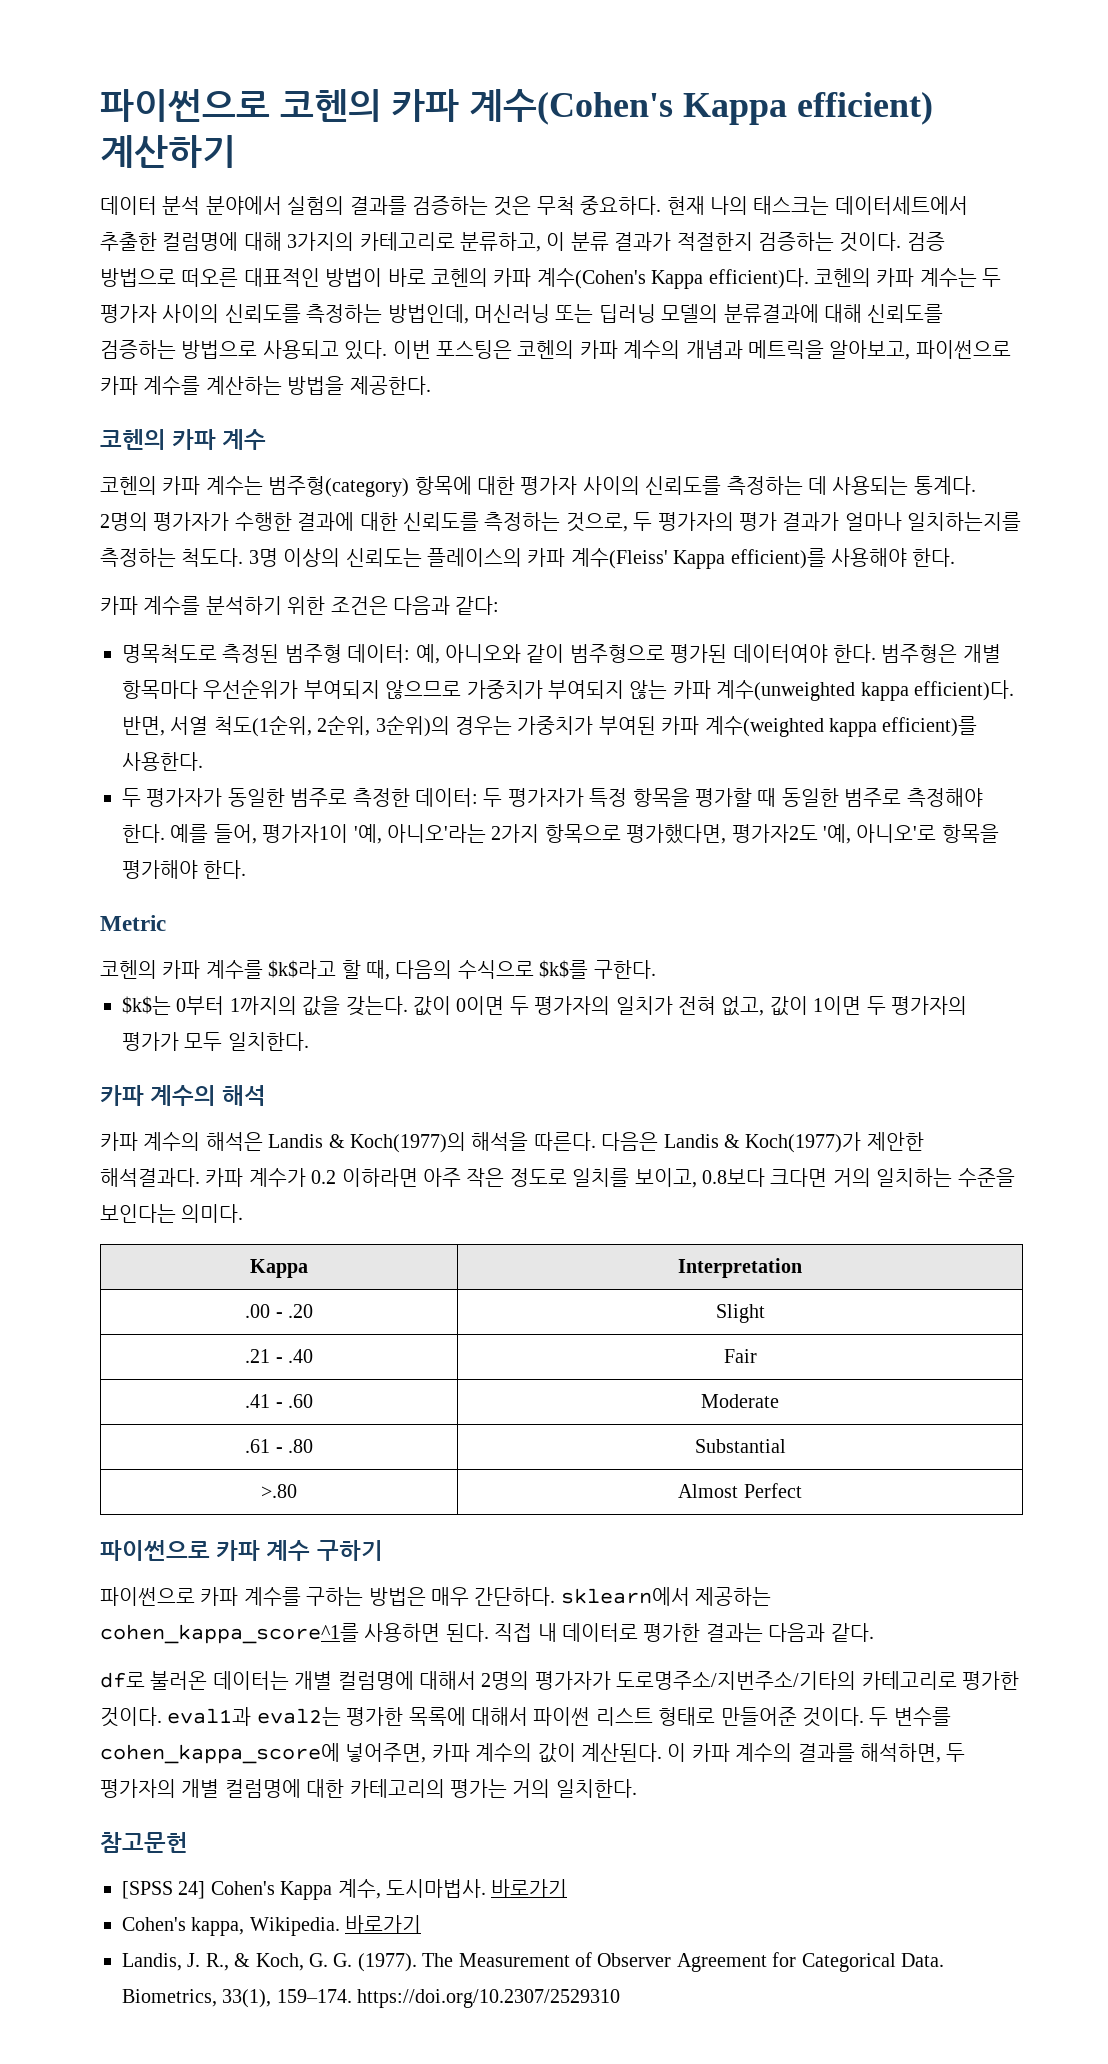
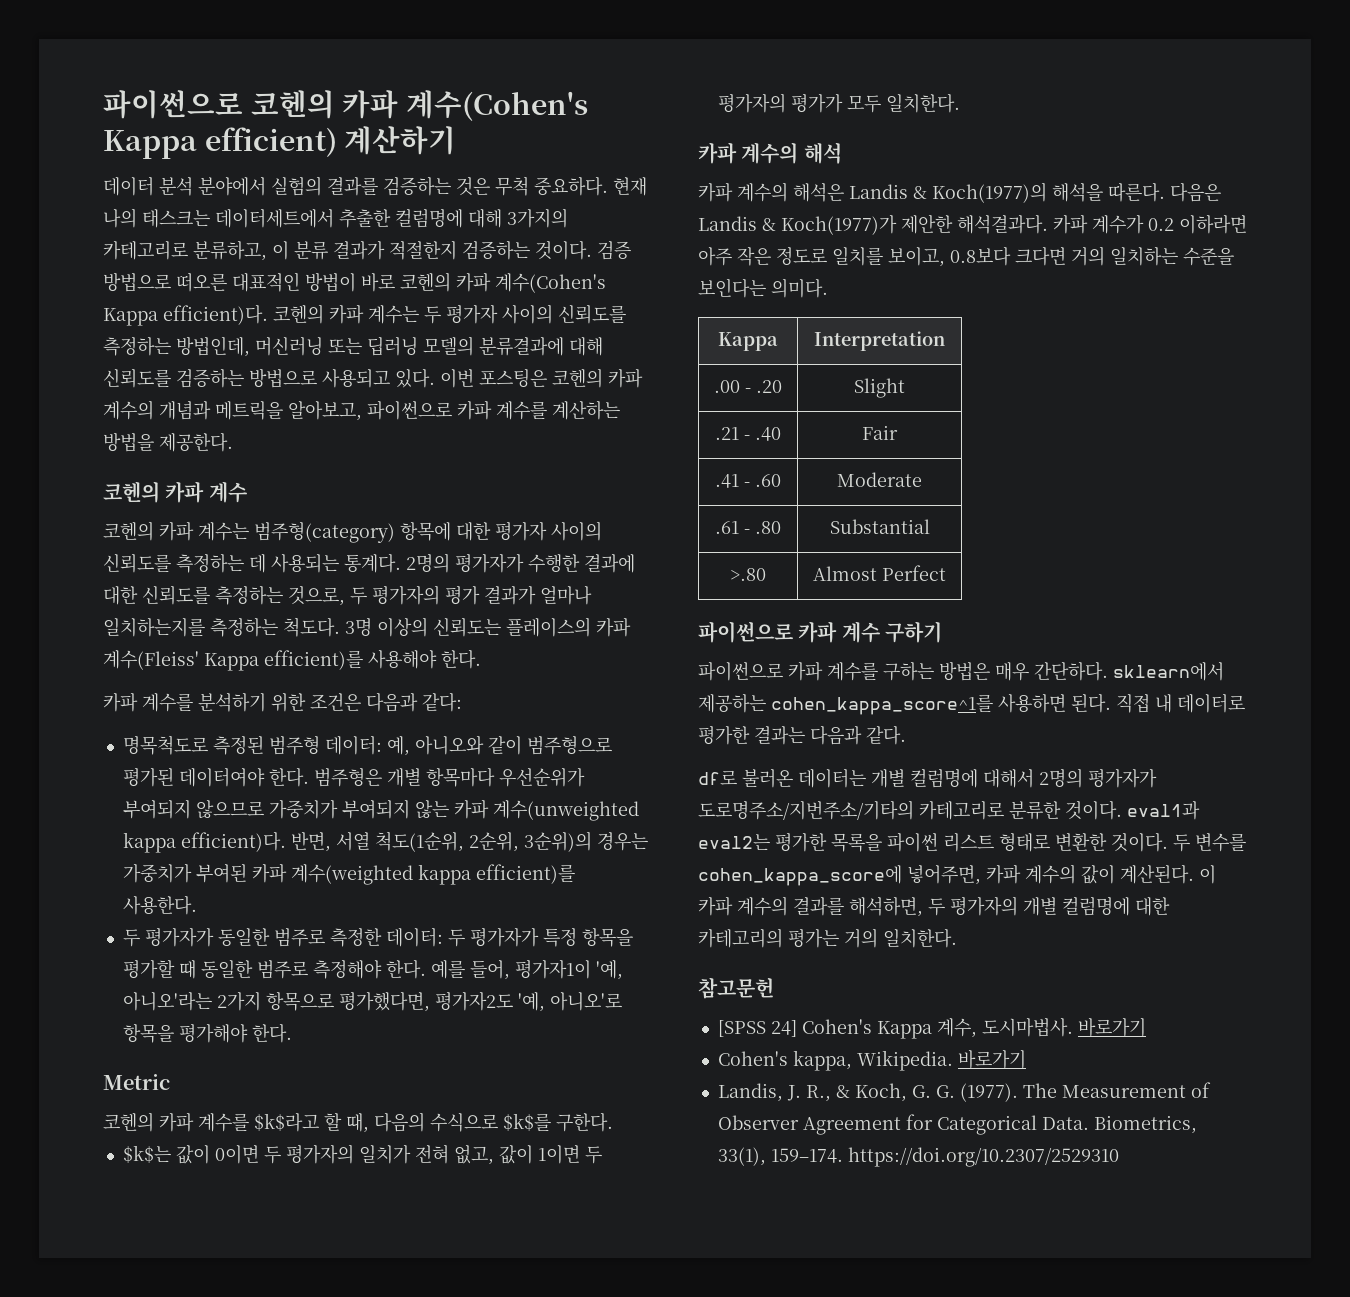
- $k$는 0부터 1까지의 값을 갖는다. 값이 0이면 두 평가자의 일치가 전혀 없고, 값이 1이면 두 평가자의 평가가 모두 일치한다.
+ $k$는 값이 0이면 두 평가자의 일치가 전혀 없고, 값이 1이면 두 평가자의 평가가 모두 일치한다.
- df로 불러온 데이터는 개별 컬럼명에 대해서 2명의 평가자가 도로명주소/지번주소/기타의 카테고리로 평가한 것이다. eval1과 eval2는 평가한 목록에 대해서 파이썬 리스트 형태로 만들어준 것이다.
+ df로 불러온 데이터는 개별 컬럼명에 대해서 2명의 평가자가 도로명주소/지번주소/기타의 카테고리로 분류한 것이다. eval1과 eval2는 평가한 목록을 파이썬 리스트 형태로 변환한 것이다.

